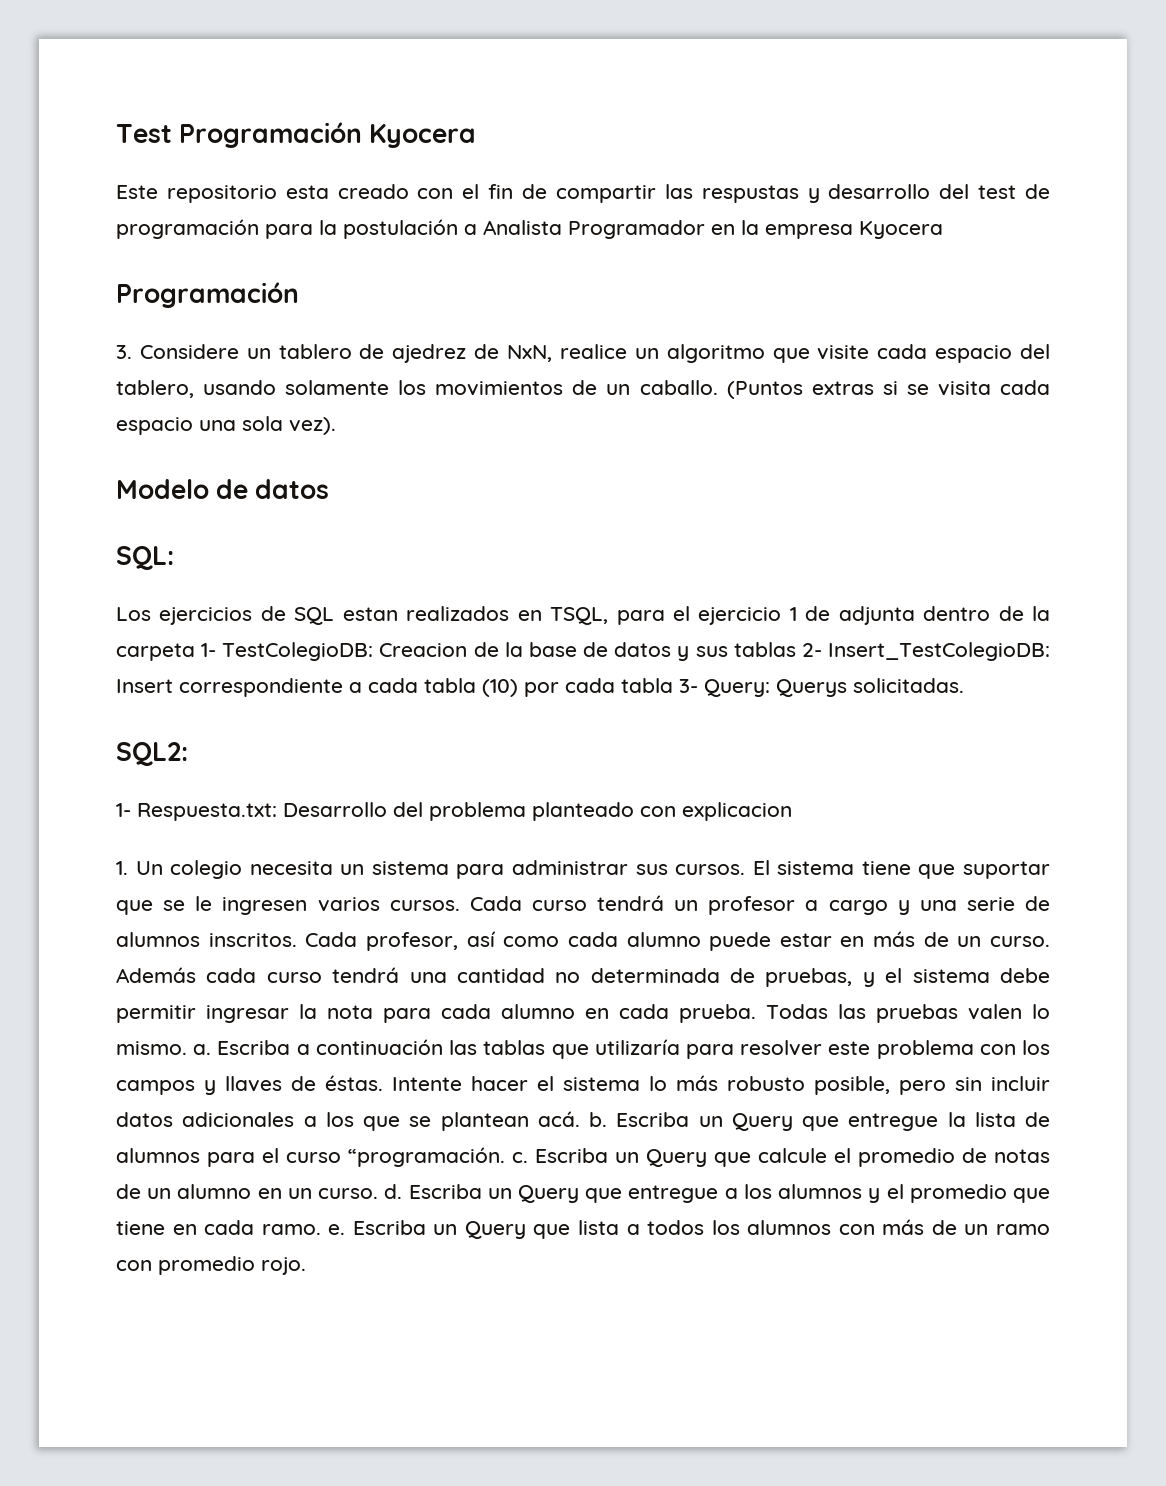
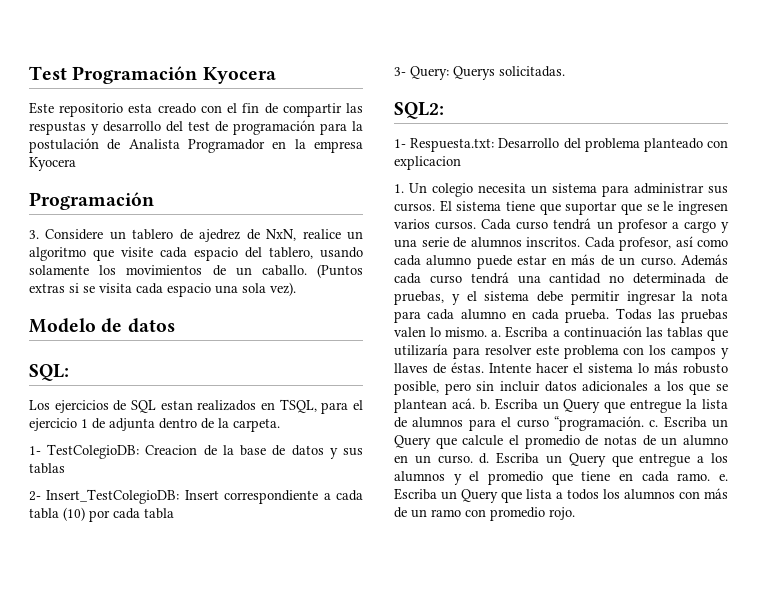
- Este repositorio esta creado con el fin de compartir las respustas y desarrollo del test de programación para la postulación a Analista Programador en la empresa Kyocera
+ Este repositorio esta creado con el fin de compartir las respustas y desarrollo del test de programación para la postulación de Analista Programador en la empresa Kyocera
- Los ejercicios de SQL estan realizados en TSQL, para el ejercicio 1 de adjunta dentro de la carpeta 1- TestColegioDB: Creacion de la base de datos y sus tablas 2- Insert_TestColegioDB: Insert correspondiente a cada tabla (10) por cada tabla 3- Query: Querys solicitadas.
+ Los ejercicios de SQL estan realizados en TSQL, para el ejercicio 1 de adjunta dentro de la carpeta.
+ 1- TestColegioDB: Creacion de la base de datos y sus tablas
+ 2- Insert_TestColegioDB: Insert correspondiente a cada tabla (10) por cada tabla
+ 3- Query: Querys solicitadas.

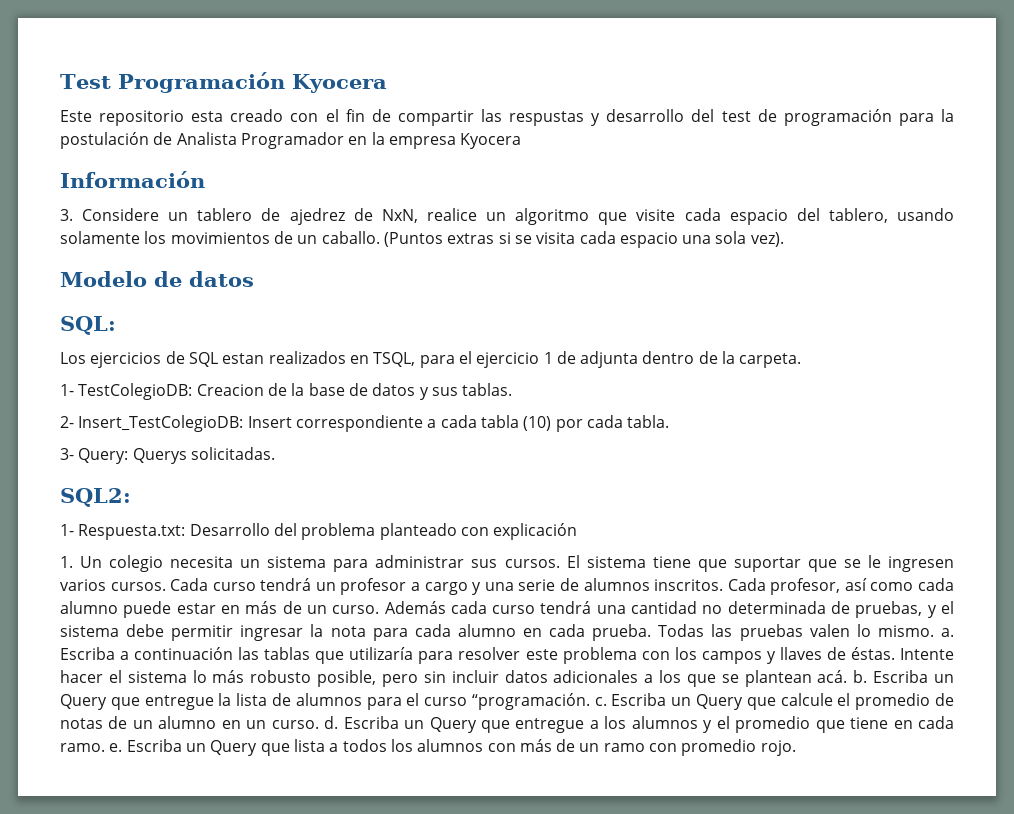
  Este repositorio esta creado con el fin de compartir las respustas y desarrollo del test de programación para la postulación de Analista Programador en la empresa Kyocera
- Programación
+ Información
- 1- TestColegioDB: Creacion de la base de datos y sus tablas
+ 1- TestColegioDB: Creacion de la base de datos y sus tablas.
- 2- Insert_TestColegioDB: Insert correspondiente a cada tabla (10) por cada tabla
+ 2- Insert_TestColegioDB: Insert correspondiente a cada tabla (10) por cada tabla.
- 1- Respuesta.txt: Desarrollo del problema planteado con explicacion
+ 1- Respuesta.txt: Desarrollo del problema planteado con explicación

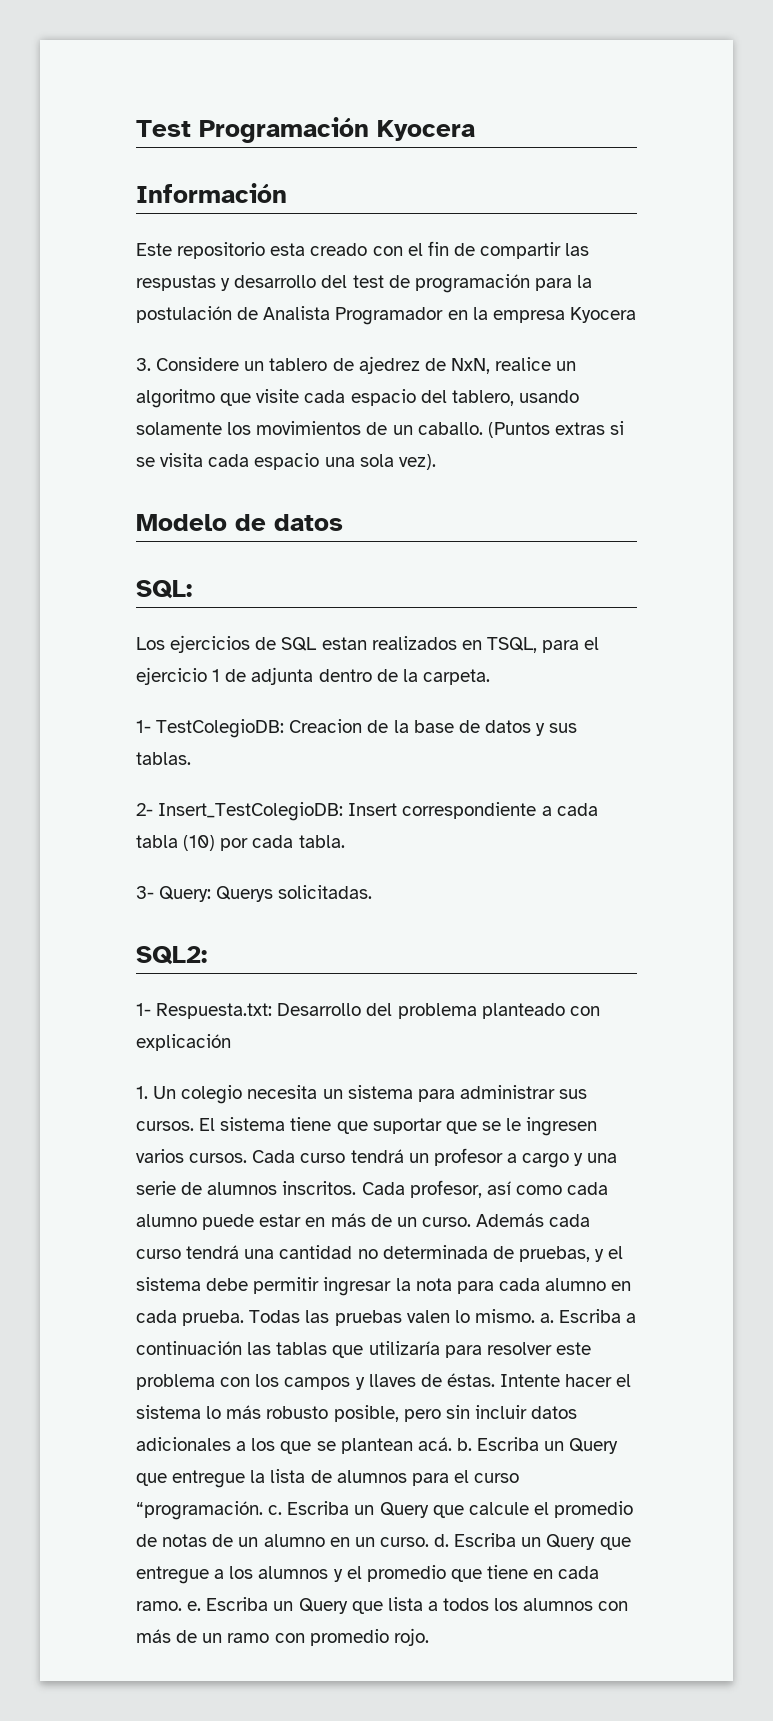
+ Información
- Información

